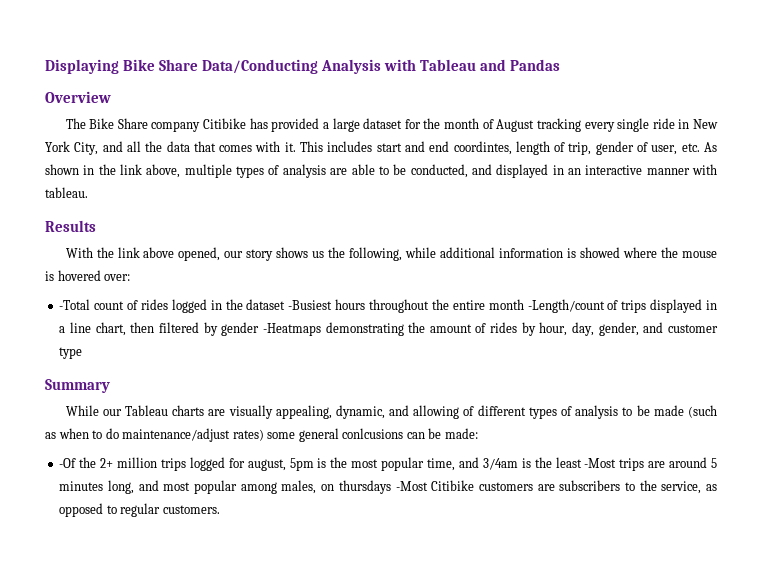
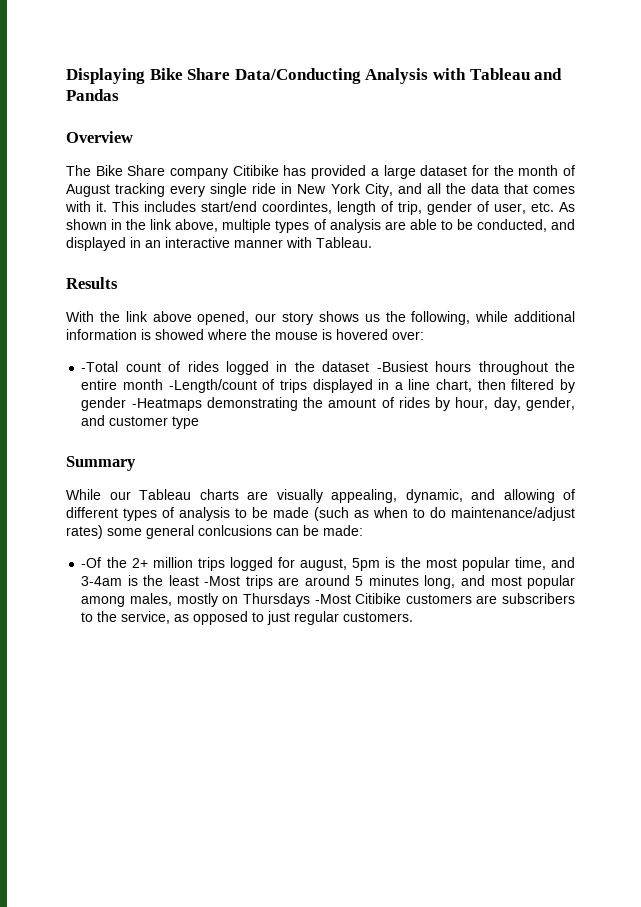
- This includes start and end coordintes, length of trip, gender of user, etc. As shown in the link above, multiple types of analysis are able to be conducted, and displayed in an interactive manner with tableau.
+ This includes start/end coordintes, length of trip, gender of user, etc. As shown in the link above, multiple types of analysis are able to be conducted, and displayed in an interactive manner with Tableau.
- -Of the 2+ million trips logged for august, 5pm is the most popular time, and 3/4am is the least -Most trips are around 5 minutes long, and most popular among males, on thursdays -Most Citibike customers are subscribers to the service, as opposed to regular customers.
+ -Of the 2+ million trips logged for august, 5pm is the most popular time, and 3-4am is the least -Most trips are around 5 minutes long, and most popular among males, mostly on Thursdays -Most Citibike customers are subscribers to the service, as opposed to just regular customers.

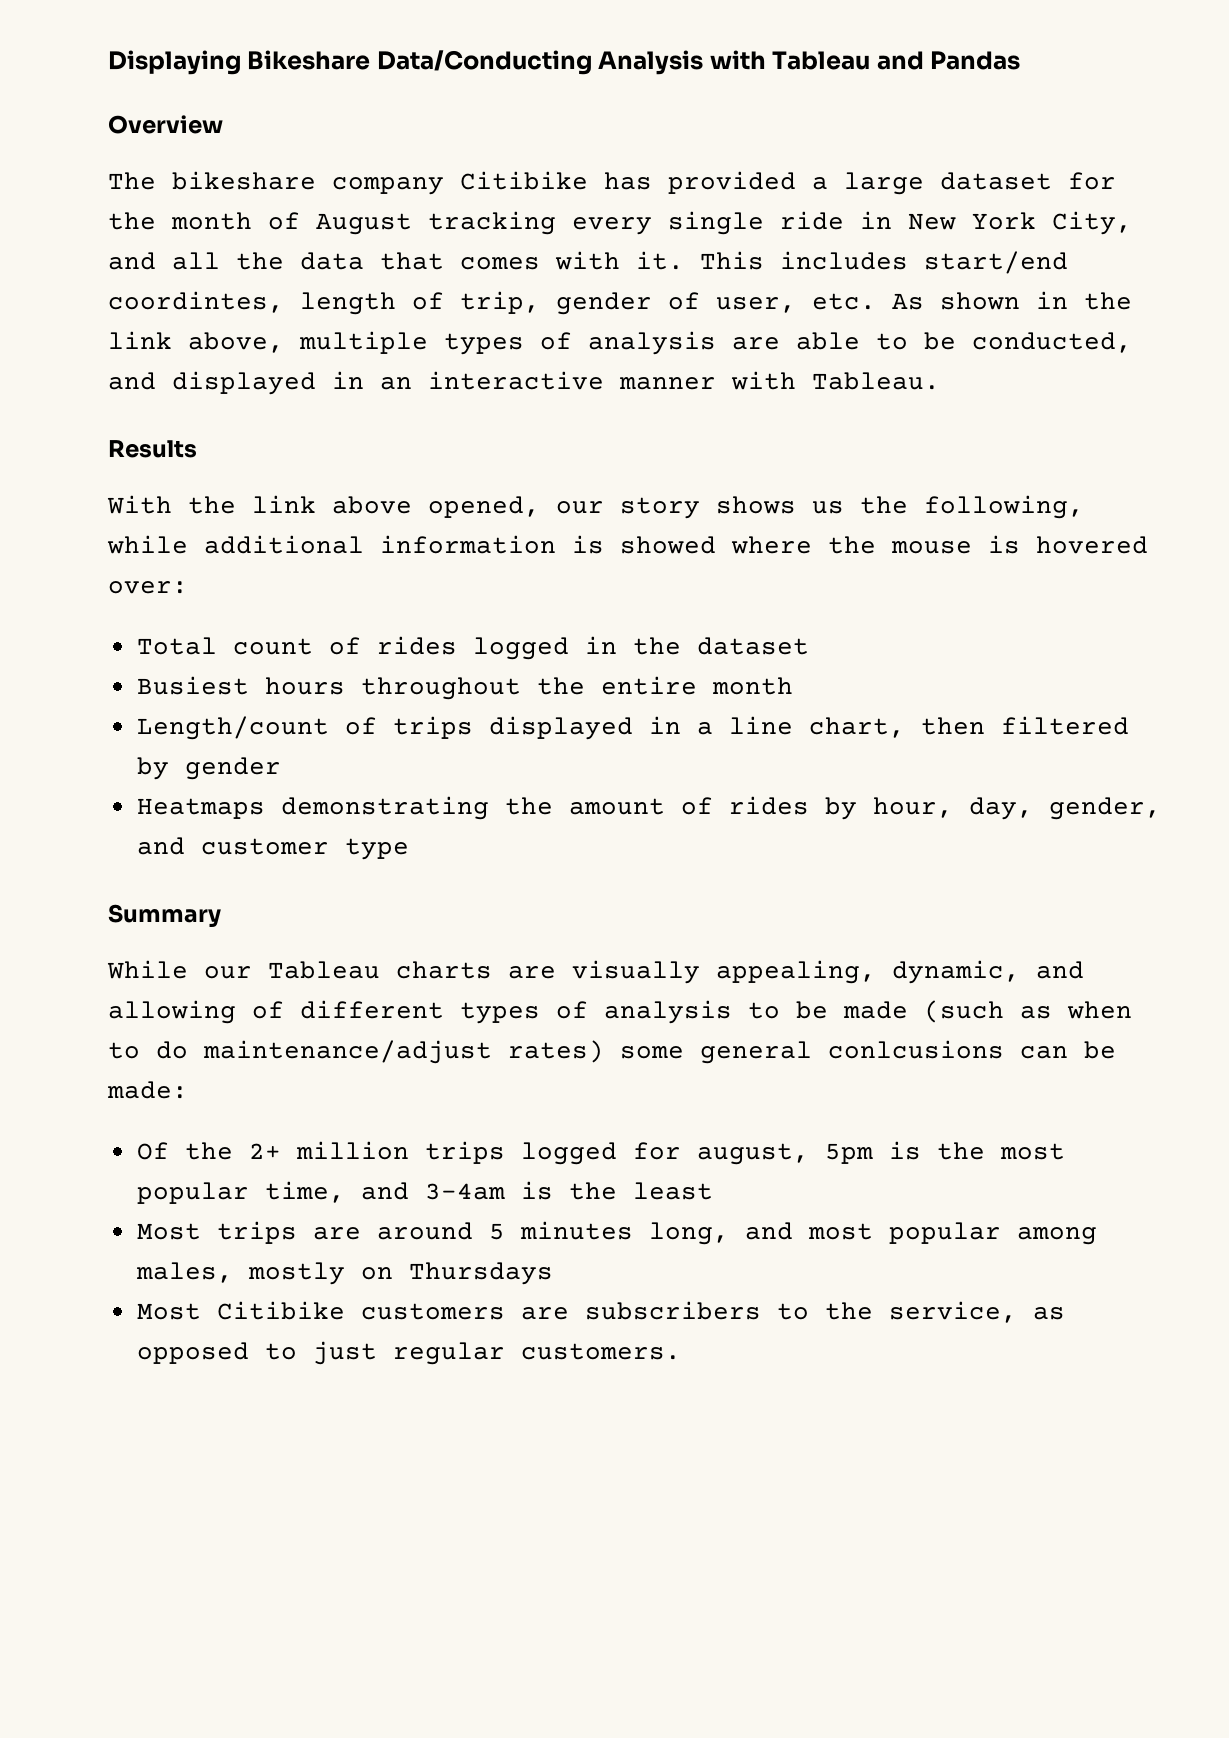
- Displaying Bike Share Data/Conducting Analysis with Tableau and Pandas
+ Displaying Bikeshare Data/Conducting Analysis with Tableau and Pandas
- The Bike Share company Citibike has provided a large dataset for the month of August tracking every single ride in New York City, and all the data that comes with it.
+ The bikeshare company Citibike has provided a large dataset for the month of August tracking every single ride in New York City, and all the data that comes with it.
- -Total count of rides logged in the dataset -Busiest hours throughout the entire month -Length/count of trips displayed in a line chart, then filtered by gender -Heatmaps demonstrating the amount of rides by hour, day, gender, and customer type
+ Total count of rides logged in the dataset
+ Busiest hours throughout the entire month
+ Length/count of trips displayed in a line chart, then filtered by gender
+ Heatmaps demonstrating the amount of rides by hour, day, gender, and customer type
- -Of the 2+ million trips logged for august, 5pm is the most popular time, and 3-4am is the least -Most trips are around 5 minutes long, and most popular among males, mostly on Thursdays -Most Citibike customers are subscribers to the service, as opposed to just regular customers.
+ Of the 2+ million trips logged for august, 5pm is the most popular time, and 3-4am is the least
+ Most trips are around 5 minutes long, and most popular among males, mostly on Thursdays
+ Most Citibike customers are subscribers to the service, as opposed to just regular customers.

